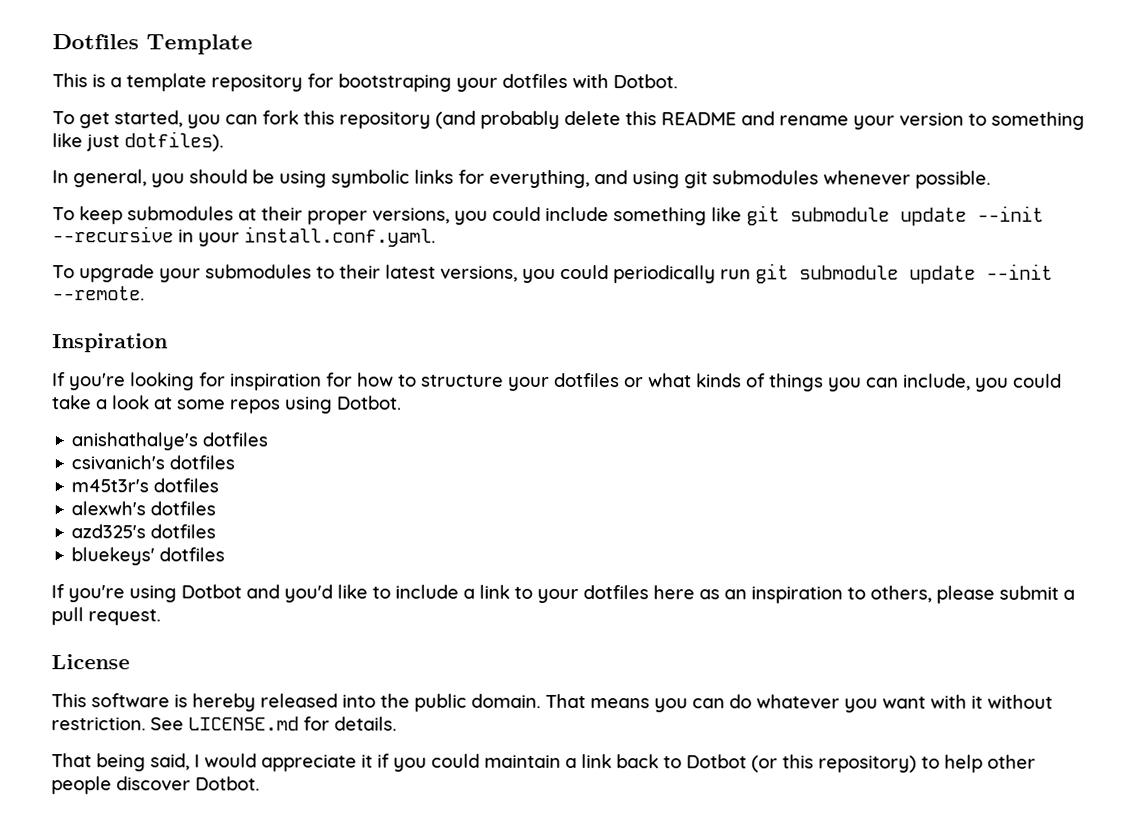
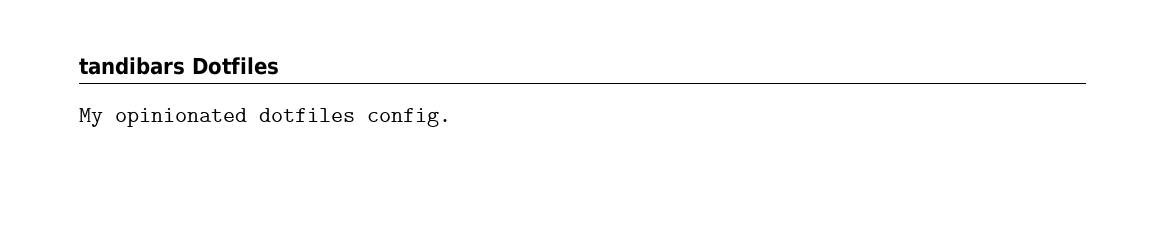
- Dotfiles Template
- This is a template repository for bootstraping your dotfiles with Dotbot.
- To get started, you can fork this repository (and probably delete this README and rename your version to something like just dotfiles).
- In general, you should be using symbolic links for everything, and using git submodules whenever possible.
- To keep submodules at their proper versions, you could include something like git submodule update --init --recursive in your install.conf.yaml.
- To upgrade your submodules to their latest versions, you could periodically run git submodule update --init --remote.
- Inspiration
- If you're looking for inspiration for how to structure your dotfiles or what kinds of things you can include, you could take a look at some repos using Dotbot.
- anishathalye's dotfiles
- csivanich's dotfiles
- m45t3r's dotfiles
- alexwh's dotfiles
- azd325's dotfiles
- bluekeys' dotfiles
- If you're using Dotbot and you'd like to include a link to your dotfiles here as an inspiration to others, please submit a pull request.
- License
- This software is hereby released into the public domain. That means you can do whatever you want with it without restriction. See LICENSE.md for details.
- That being said, I would appreciate it if you could maintain a link back to Dotbot (or this repository) to help other people discover Dotbot.
+ tandibars Dotfiles
+ My opinionated dotfiles config.

